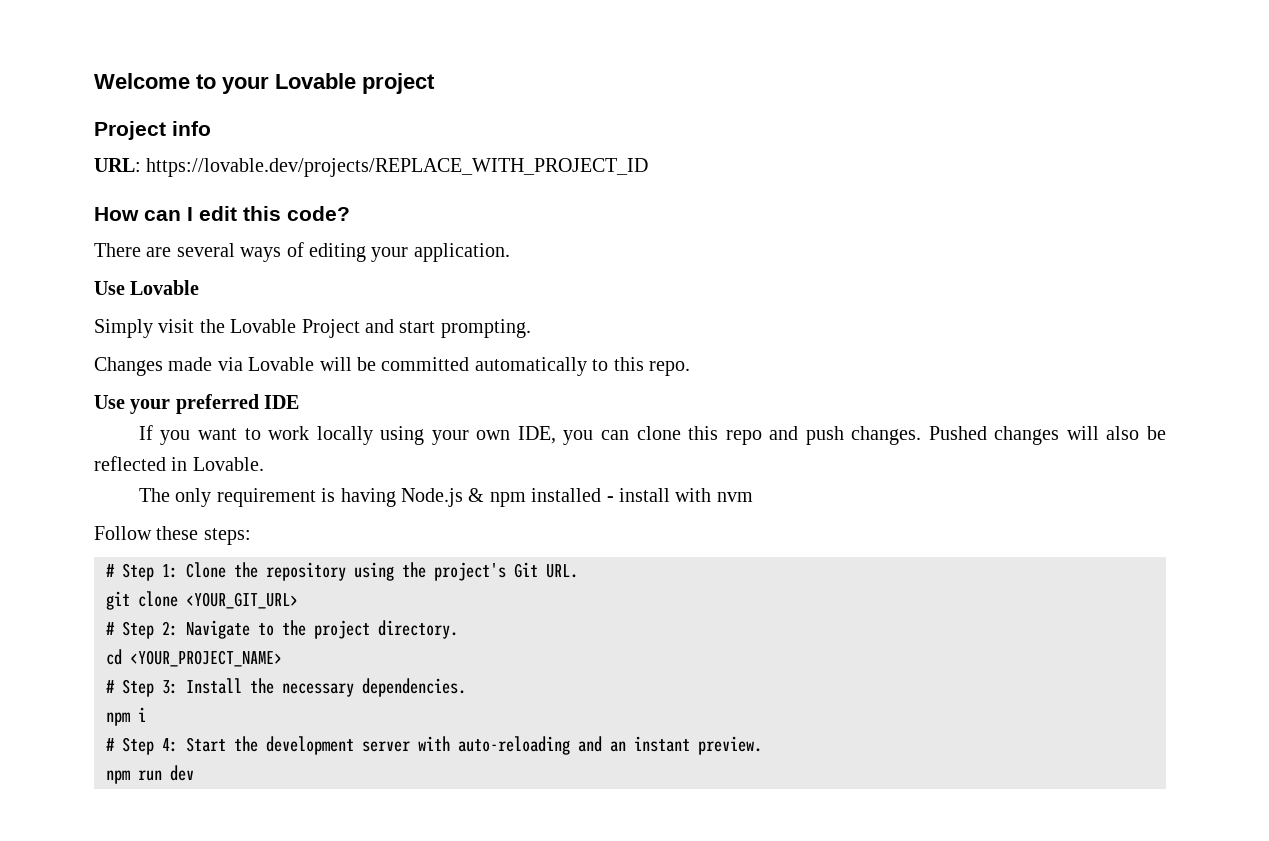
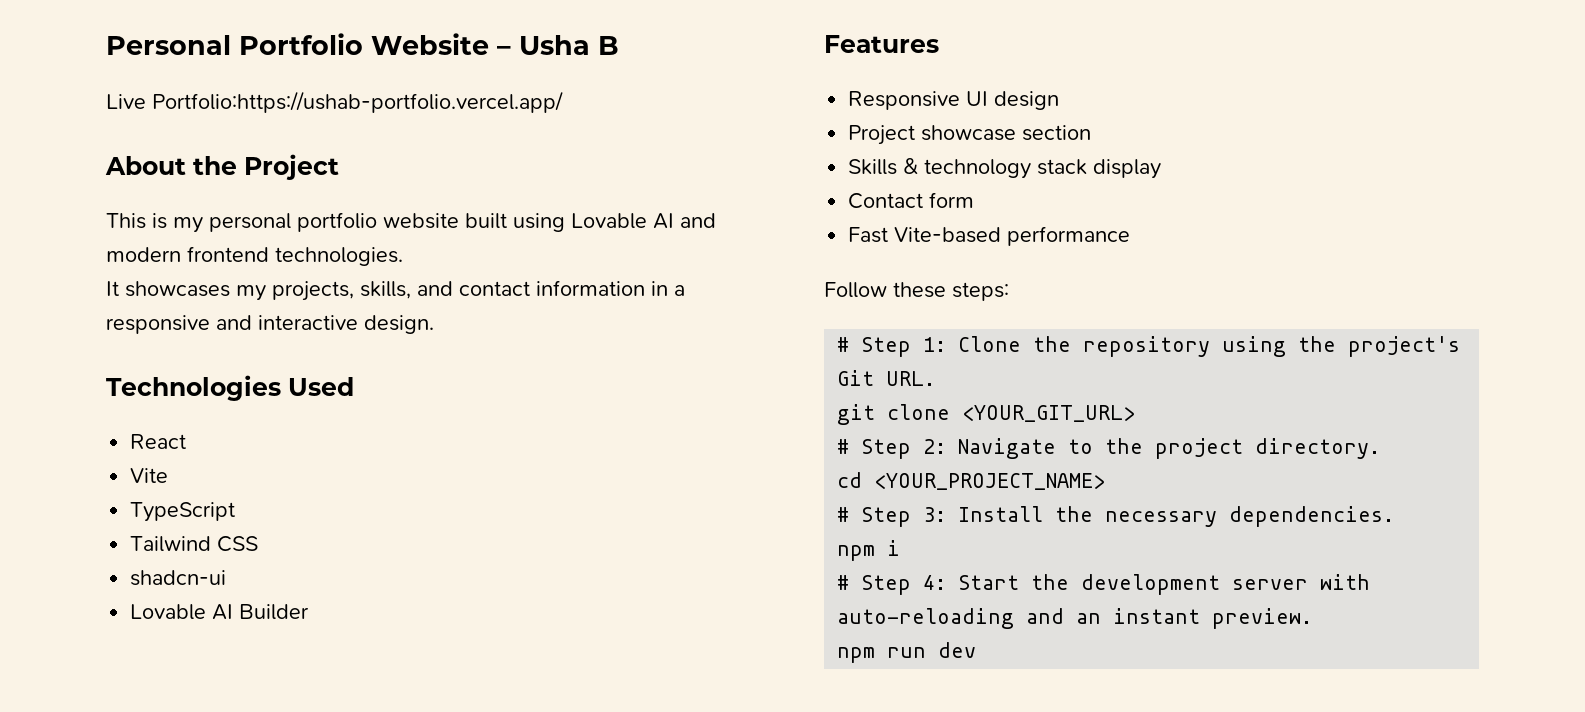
- Welcome to your Lovable project
- Project info
- URL: https://lovable.dev/projects/REPLACE_WITH_PROJECT_ID
- How can I edit this code?
- There are several ways of editing your application.
- Use Lovable
- Simply visit the Lovable Project and start prompting.
- Changes made via Lovable will be committed automatically to this repo.
- Use your preferred IDE
- If you want to work locally using your own IDE, you can clone this repo and push changes. Pushed changes will also be reflected in Lovable.
- The only requirement is having Node.js & npm installed - install with nvm
+ Personal Portfolio Website – Usha B
+ Live Portfolio:https://ushab-portfolio.vercel.app/
+ About the Project
+ This is my personal portfolio website built using Lovable AI and modern frontend technologies.
+ It showcases my projects, skills, and contact information in a responsive and interactive design.
+ Technologies Used
+ React
+ Vite
+ TypeScript
+ Tailwind CSS
+ shadcn-ui
+ Lovable AI Builder
+ Features
+ Responsive UI design
+ Project showcase section
+ Skills & technology stack display
+ Contact form
+ Fast Vite-based performance

